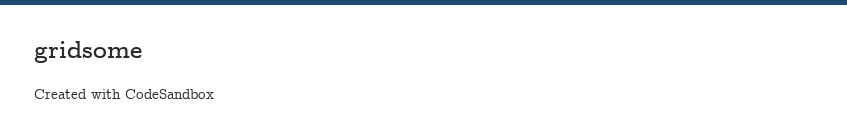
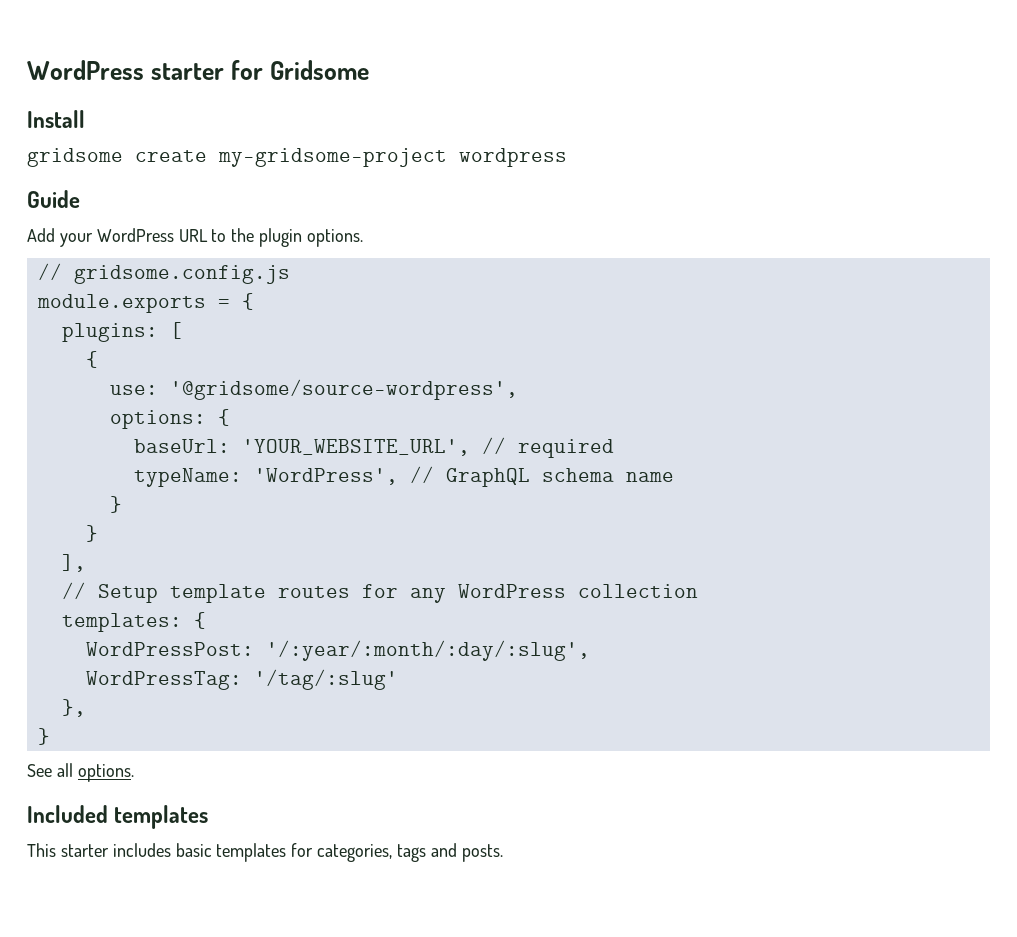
- gridsome
- Created with CodeSandbox
+ WordPress starter for Gridsome
+ Install
+ gridsome create my-gridsome-project wordpress
+ Guide
+ Add your WordPress URL to the plugin options.
+ // gridsome.config.js
+ module.exports = {
+ plugins: [
+ {
+ use: '@gridsome/source-wordpress',
+ options: {
+ baseUrl: 'YOUR_WEBSITE_URL', // required
+ typeName: 'WordPress', // GraphQL schema name
+ }
+ }
+ ],
+ // Setup template routes for any WordPress collection
+ templates: {
+ WordPressPost: '/:year/:month/:day/:slug',
+ WordPressTag: '/tag/:slug'
+ },
+ }
+ See all options.
+ Included templates
+ This starter includes basic templates for categories, tags and posts.

